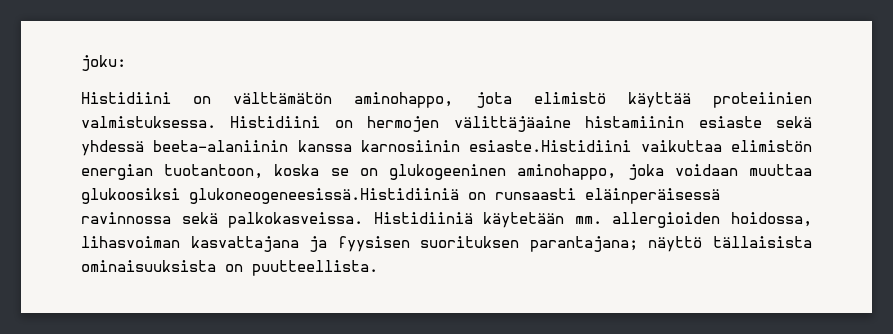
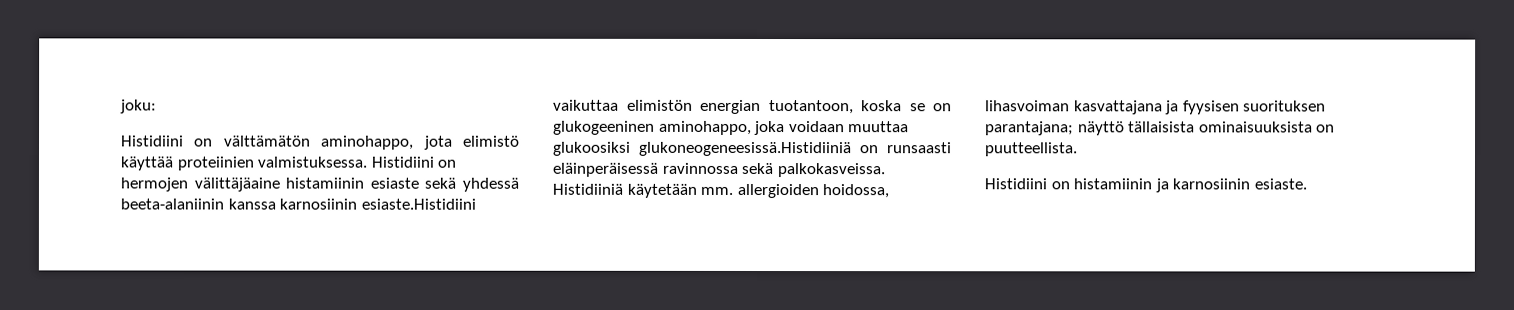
+ Histidiini on histamiinin ja karnosiinin esiaste.

